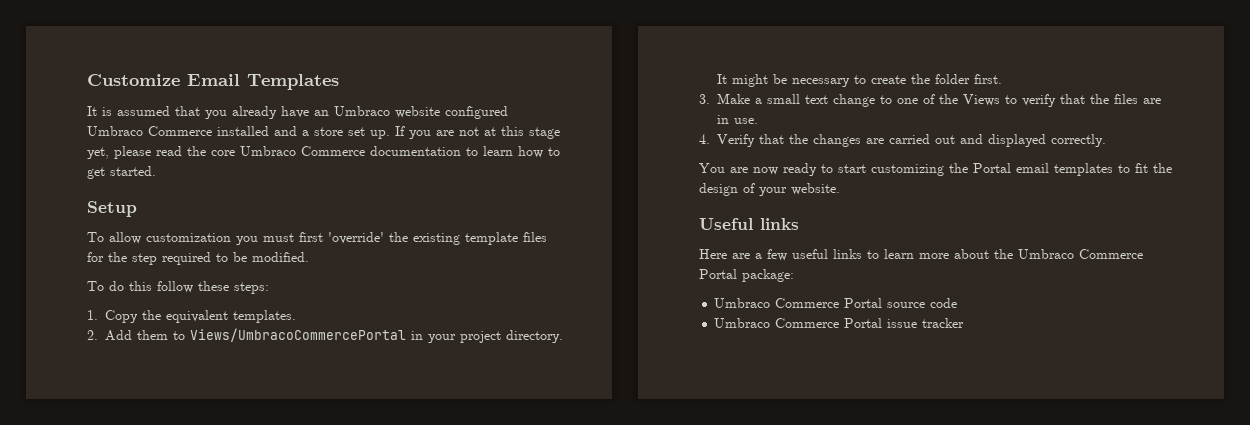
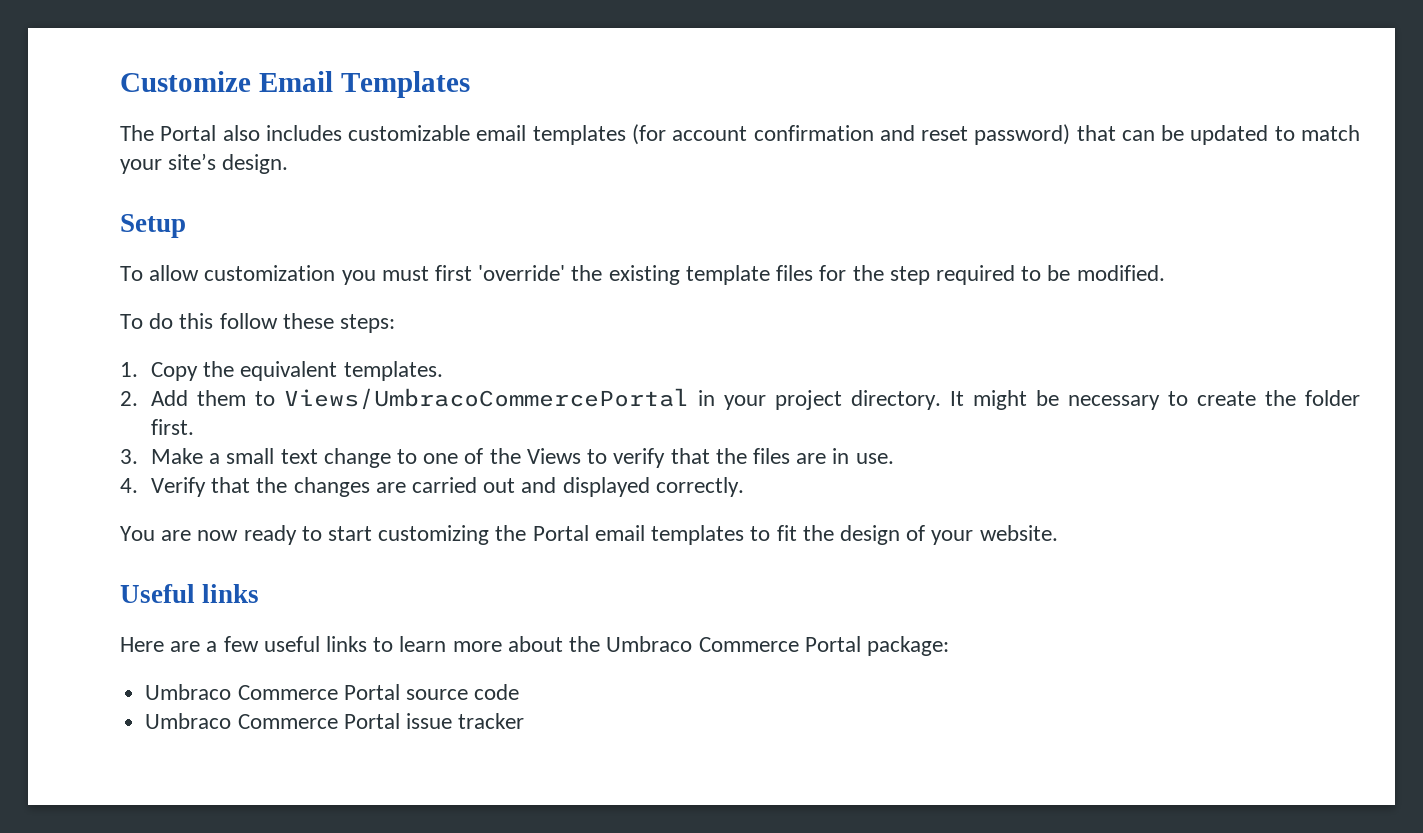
- It is assumed that you already have an Umbraco website configured Umbraco Commerce installed and a store set up. If you are not at this stage yet, please read the core Umbraco Commerce documentation to learn how to get started.
+ The Portal also includes customizable email templates (for account confirmation and reset password) that can be updated to match your site’s design.

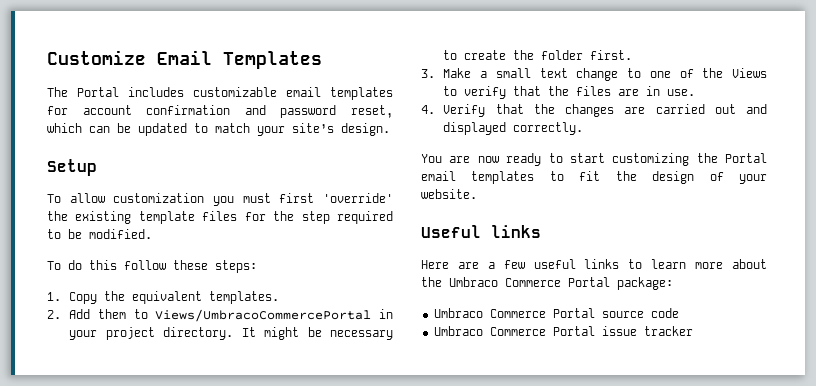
- The Portal also includes customizable email templates (for account confirmation and reset password) that can be updated to match your site’s design.
+ The Portal includes customizable email templates for account confirmation and password reset, which can be updated to match your site’s design.

